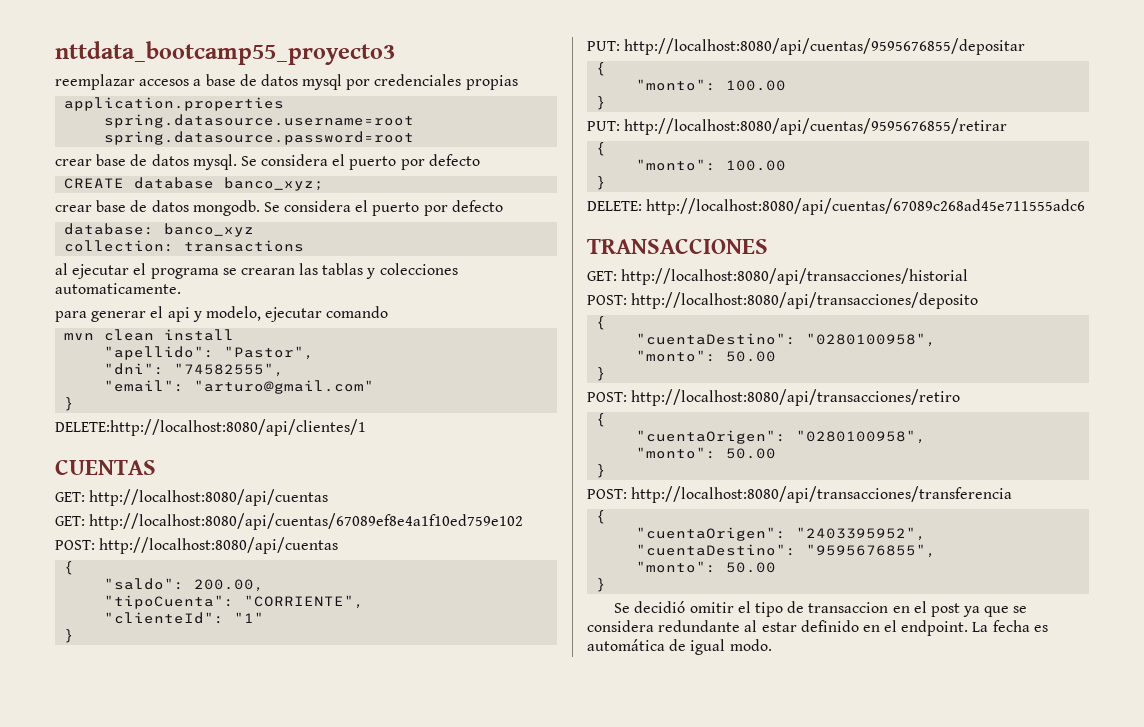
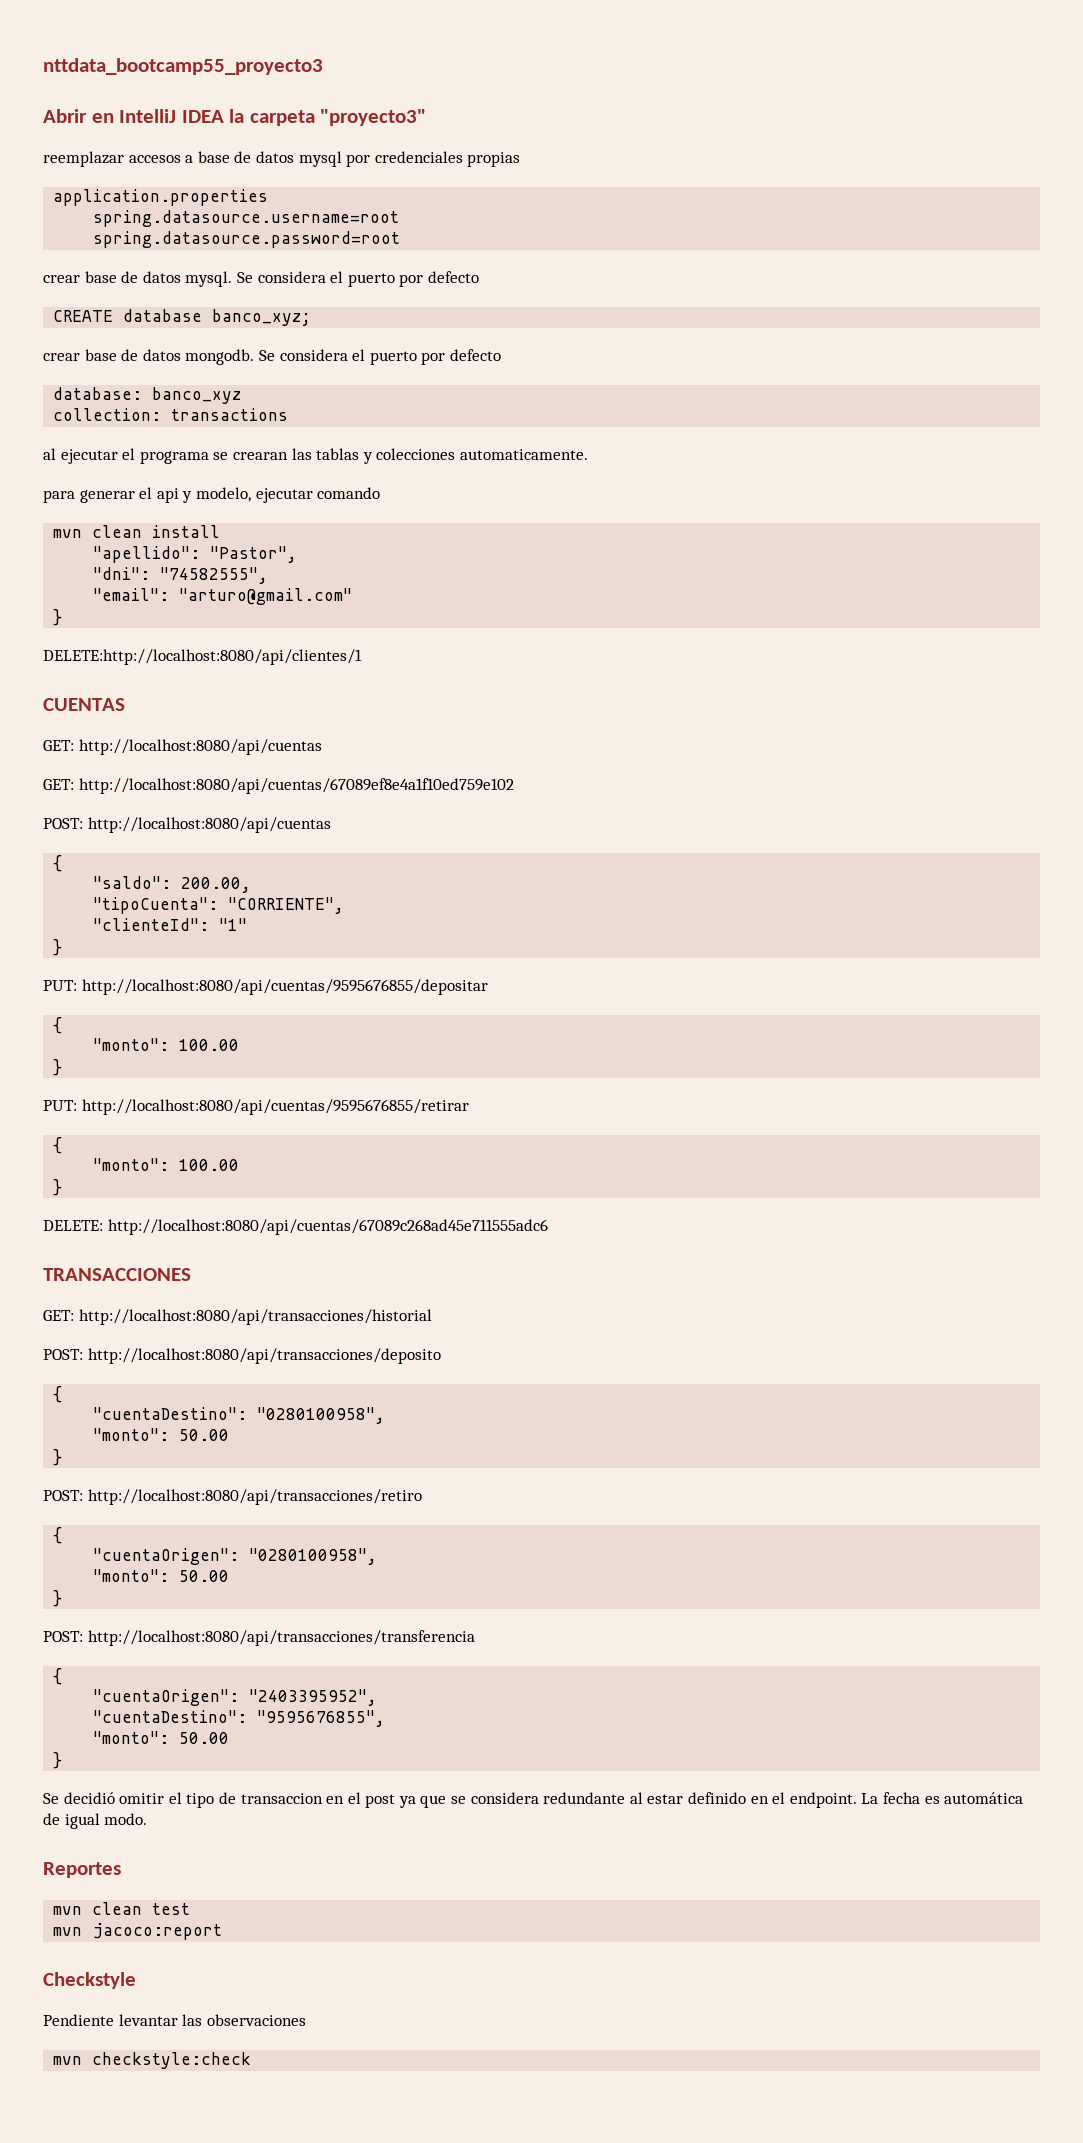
+ Abrir en IntelliJ IDEA la carpeta "proyecto3"
+ Reportes
+ mvn clean test
+ mvn jacoco:report
+ Checkstyle
+ Pendiente levantar las observaciones
+ mvn checkstyle:check

